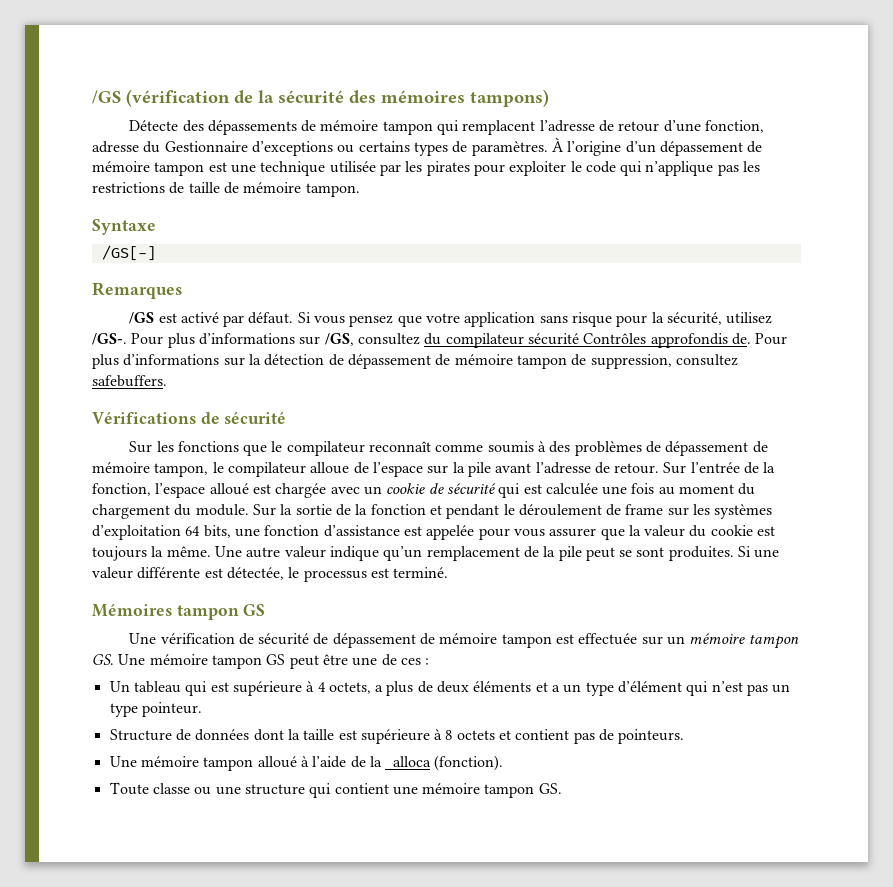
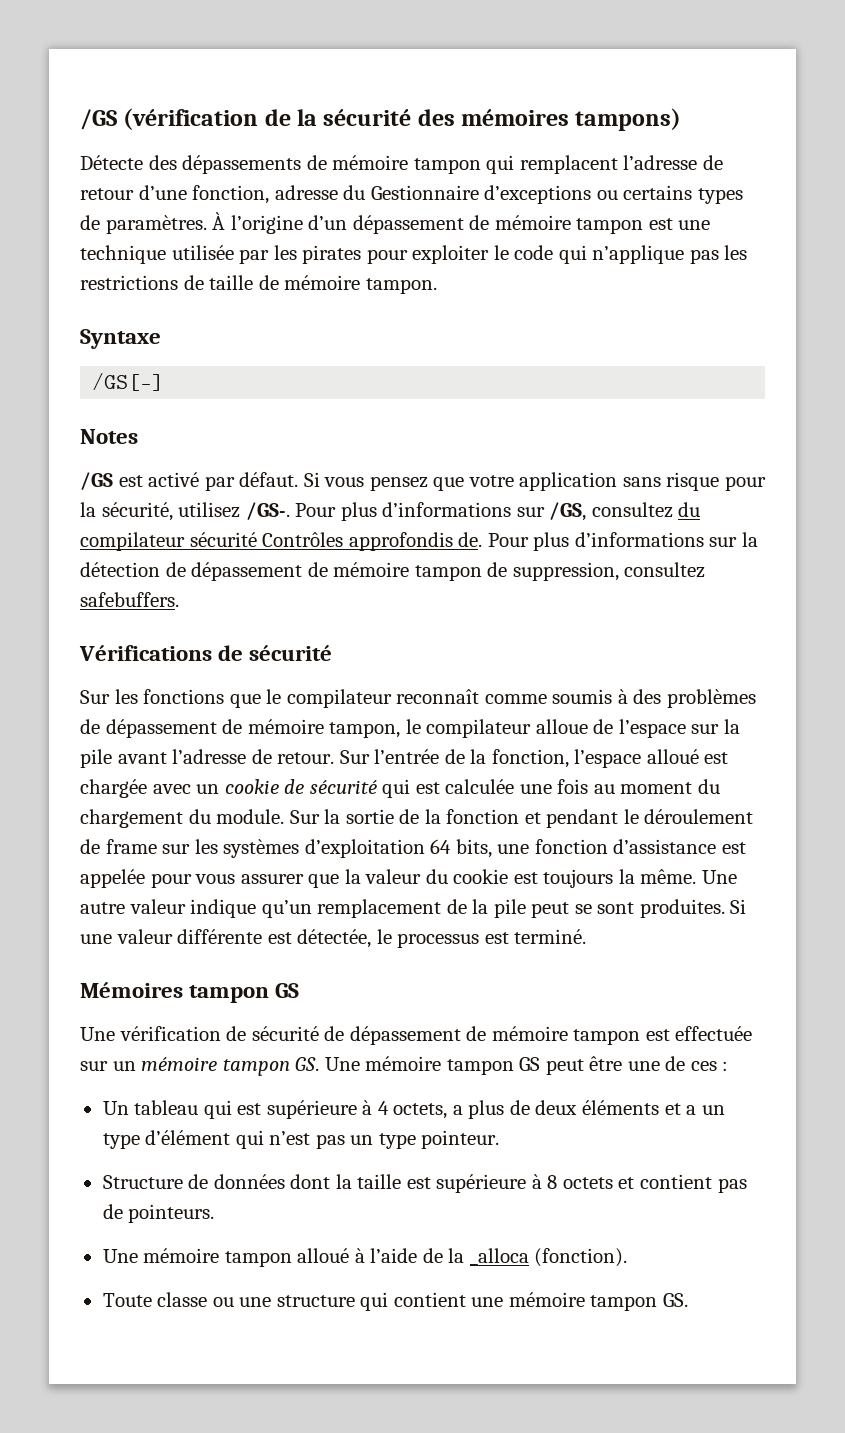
- Remarques
+ Notes

